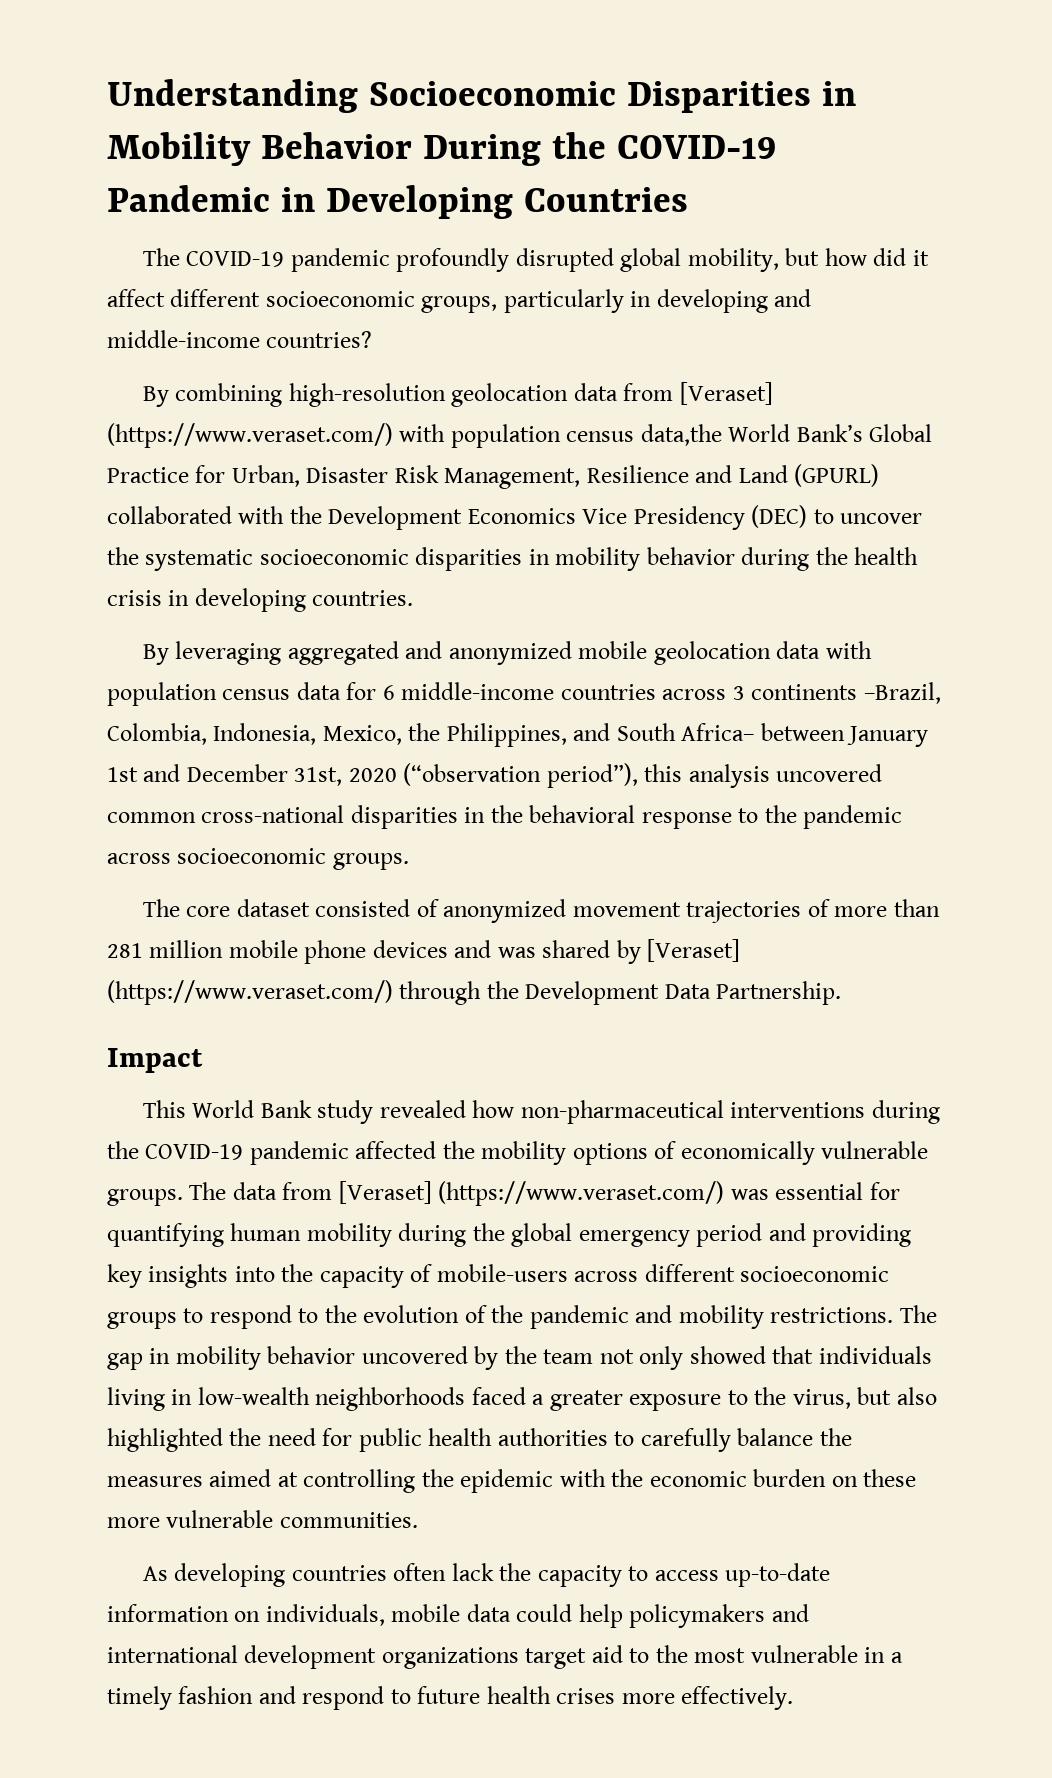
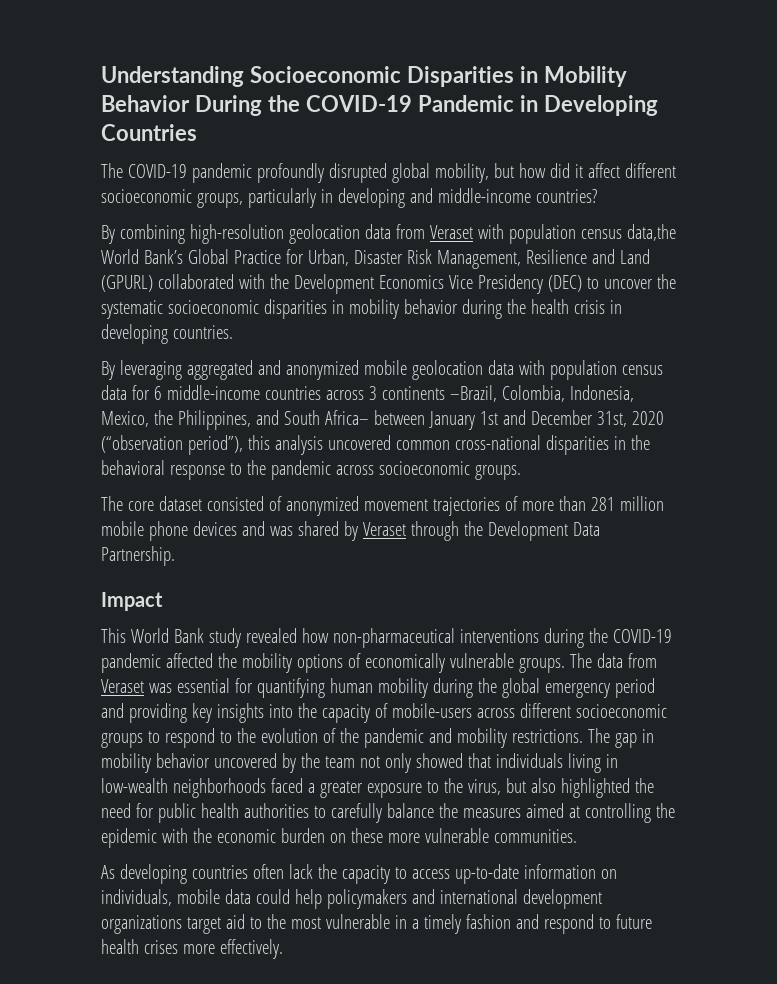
- By combining high-resolution geolocation data from [Veraset] (https://www.veraset.com/) with population census data,the World Bank’s Global Practice for Urban, Disaster Risk Management, Resilience and Land (GPURL) collaborated with the Development Economics Vice Presidency (DEC) to uncover the systematic socioeconomic disparities in mobility behavior during the health crisis in developing countries.
+ By combining high-resolution geolocation data from Veraset with population census data,the World Bank’s Global Practice for Urban, Disaster Risk Management, Resilience and Land (GPURL) collaborated with the Development Economics Vice Presidency (DEC) to uncover the systematic socioeconomic disparities in mobility behavior during the health crisis in developing countries.
- The core dataset consisted of anonymized movement trajectories of more than 281 million mobile phone devices and was shared by [Veraset] (https://www.veraset.com/) through the Development Data Partnership.
+ The core dataset consisted of anonymized movement trajectories of more than 281 million mobile phone devices and was shared by Veraset through the Development Data Partnership.
- The data from [Veraset] (https://www.veraset.com/) was essential for quantifying human mobility during the global emergency period and providing key insights into the capacity of mobile-users across different socioeconomic groups to respond to the evolution of the pandemic and mobility restrictions.
+ The data from Veraset was essential for quantifying human mobility during the global emergency period and providing key insights into the capacity of mobile-users across different socioeconomic groups to respond to the evolution of the pandemic and mobility restrictions.

